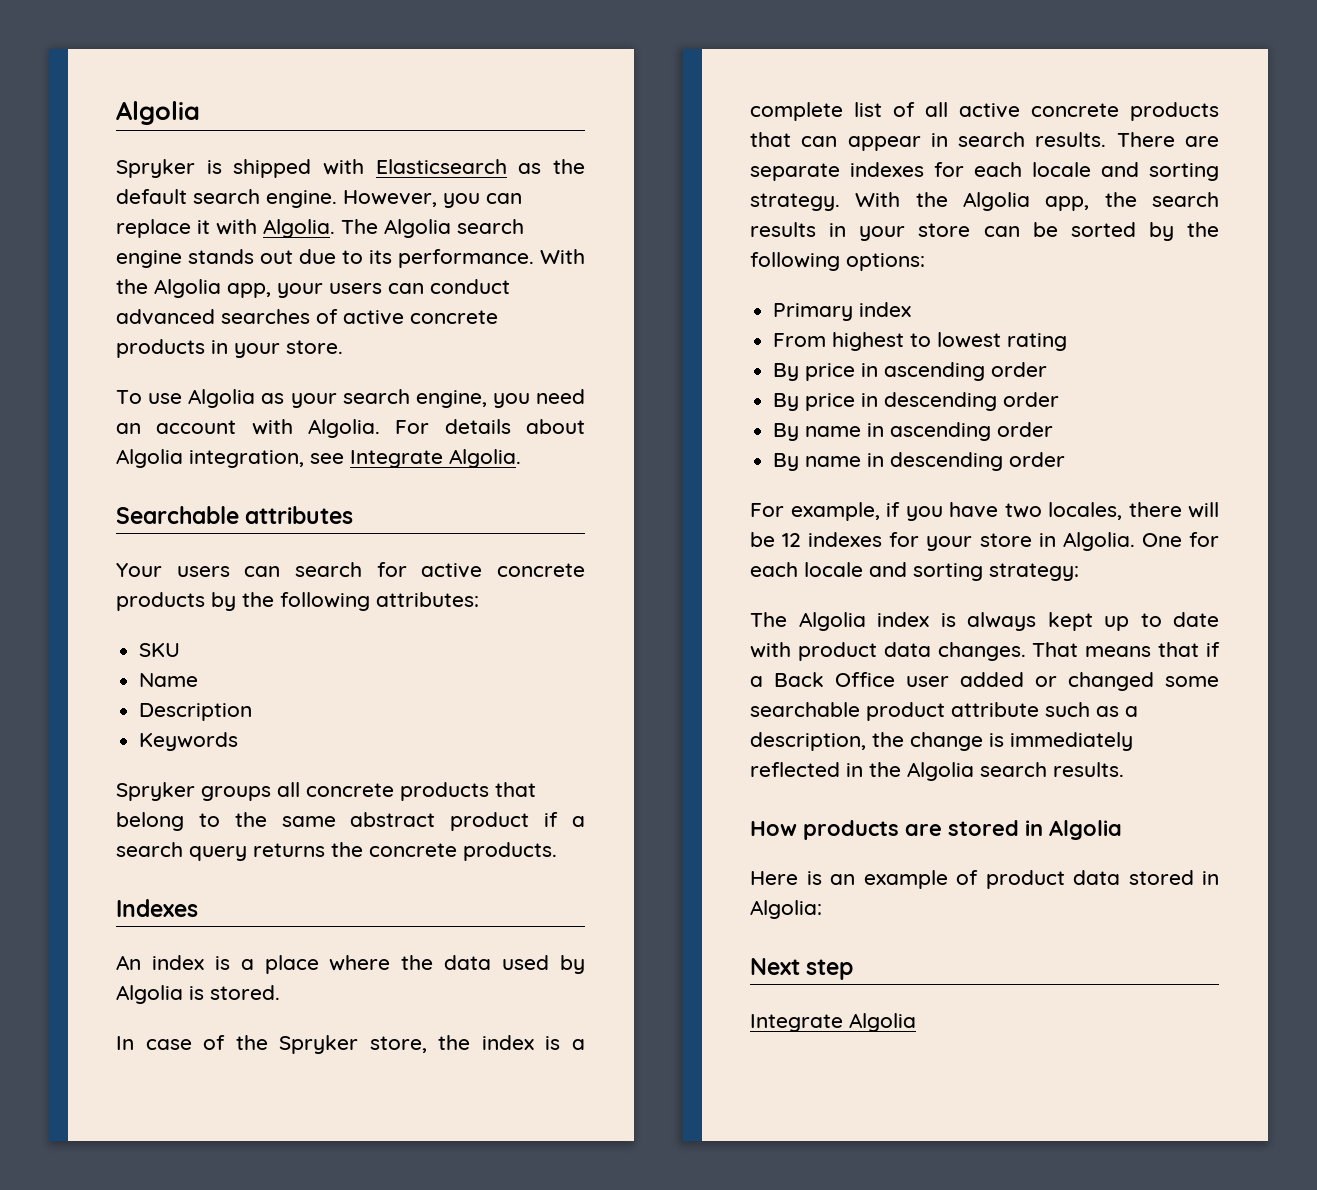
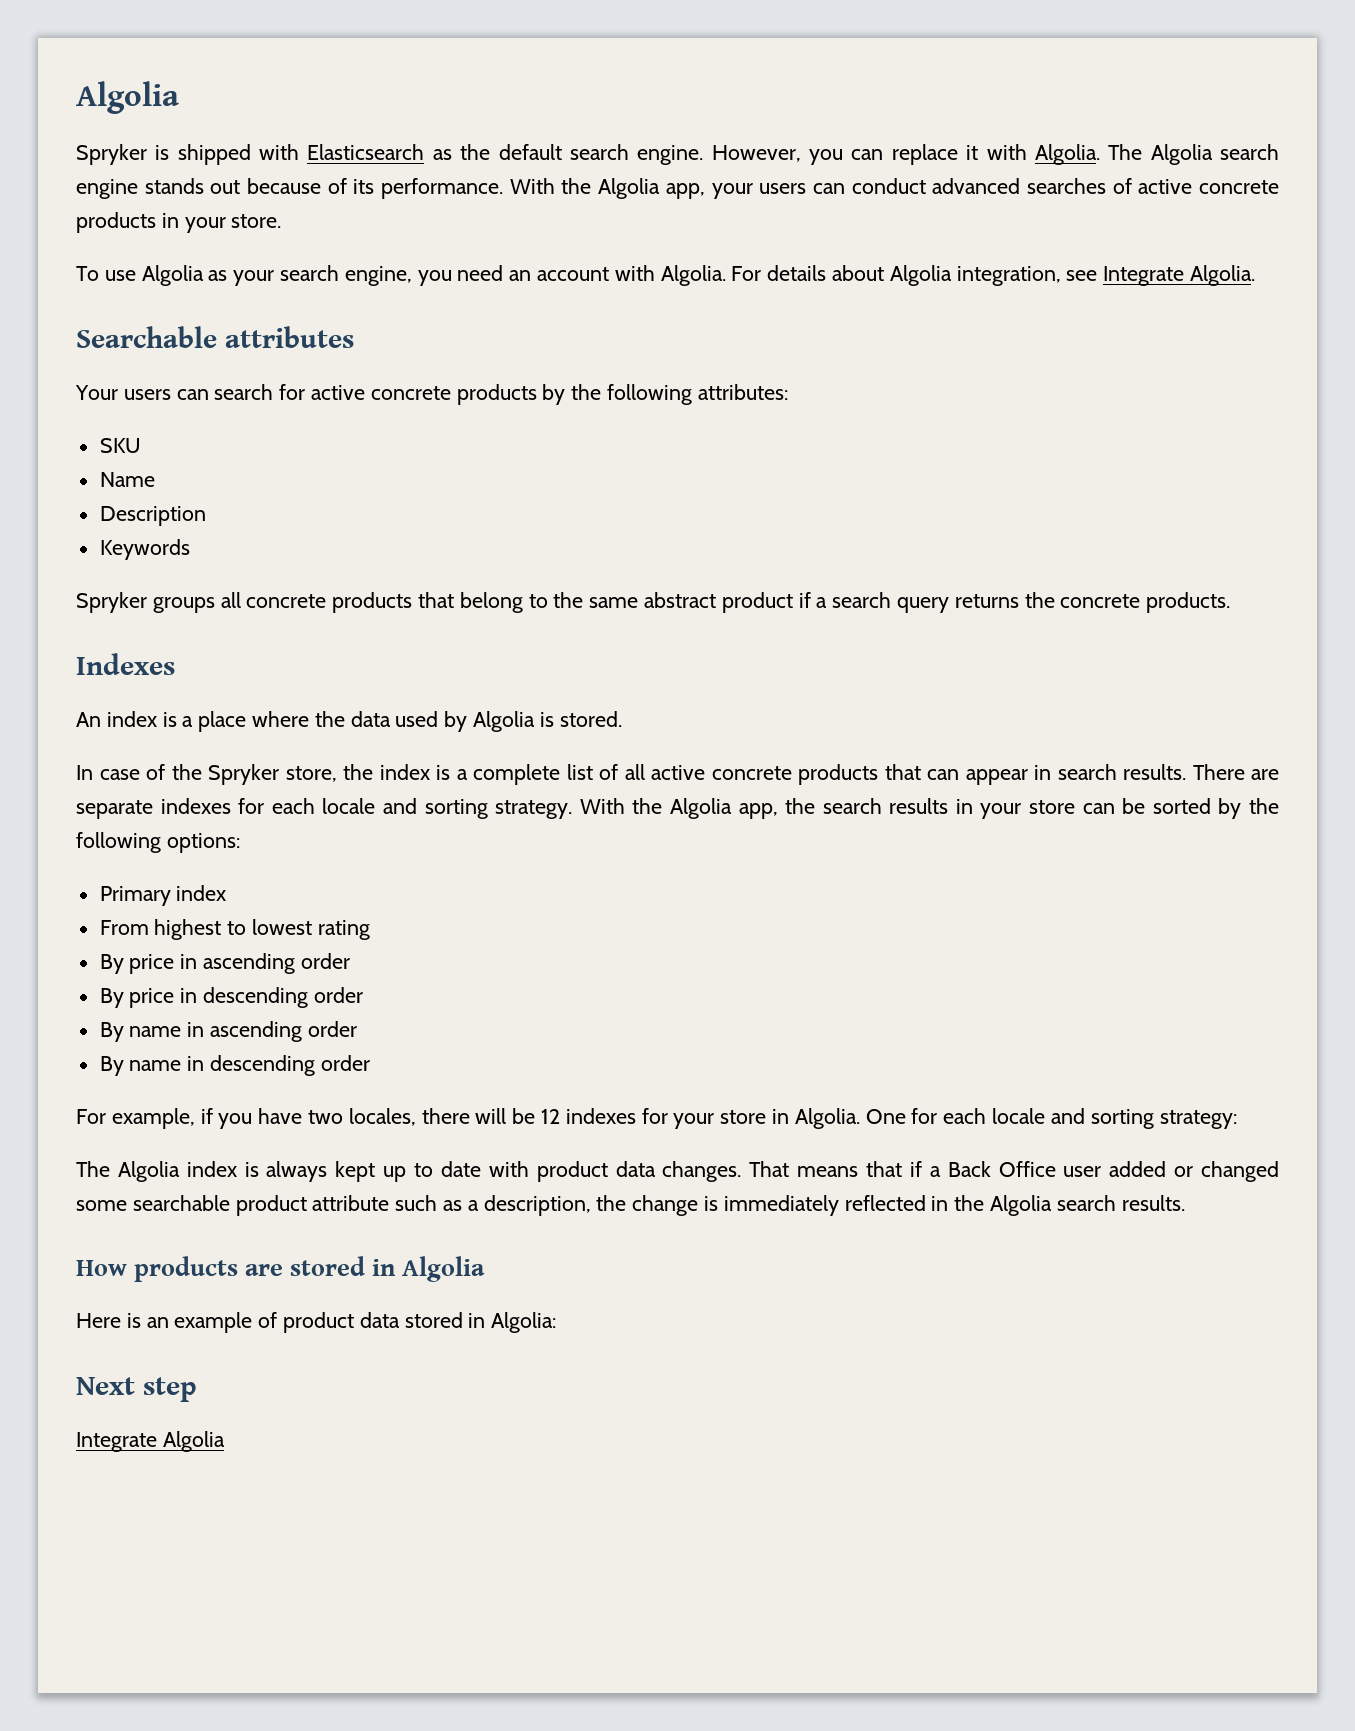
- The Algolia search engine stands out due to its performance.
+ The Algolia search engine stands out because of its performance.

